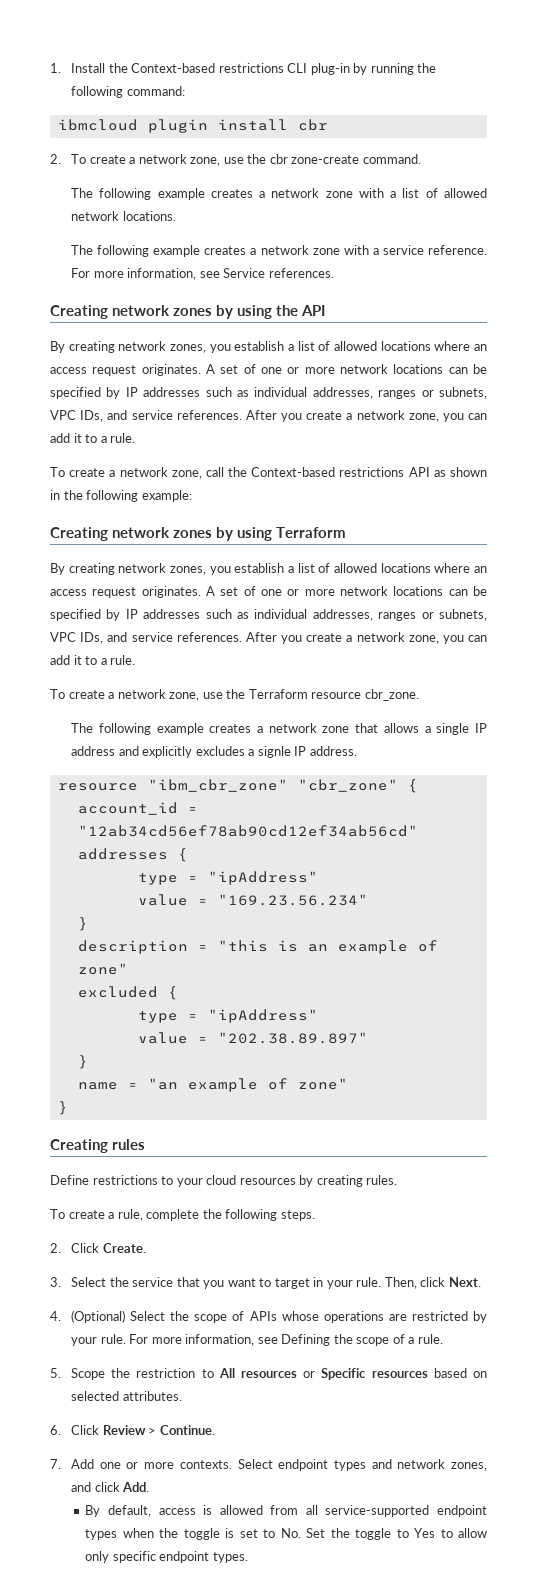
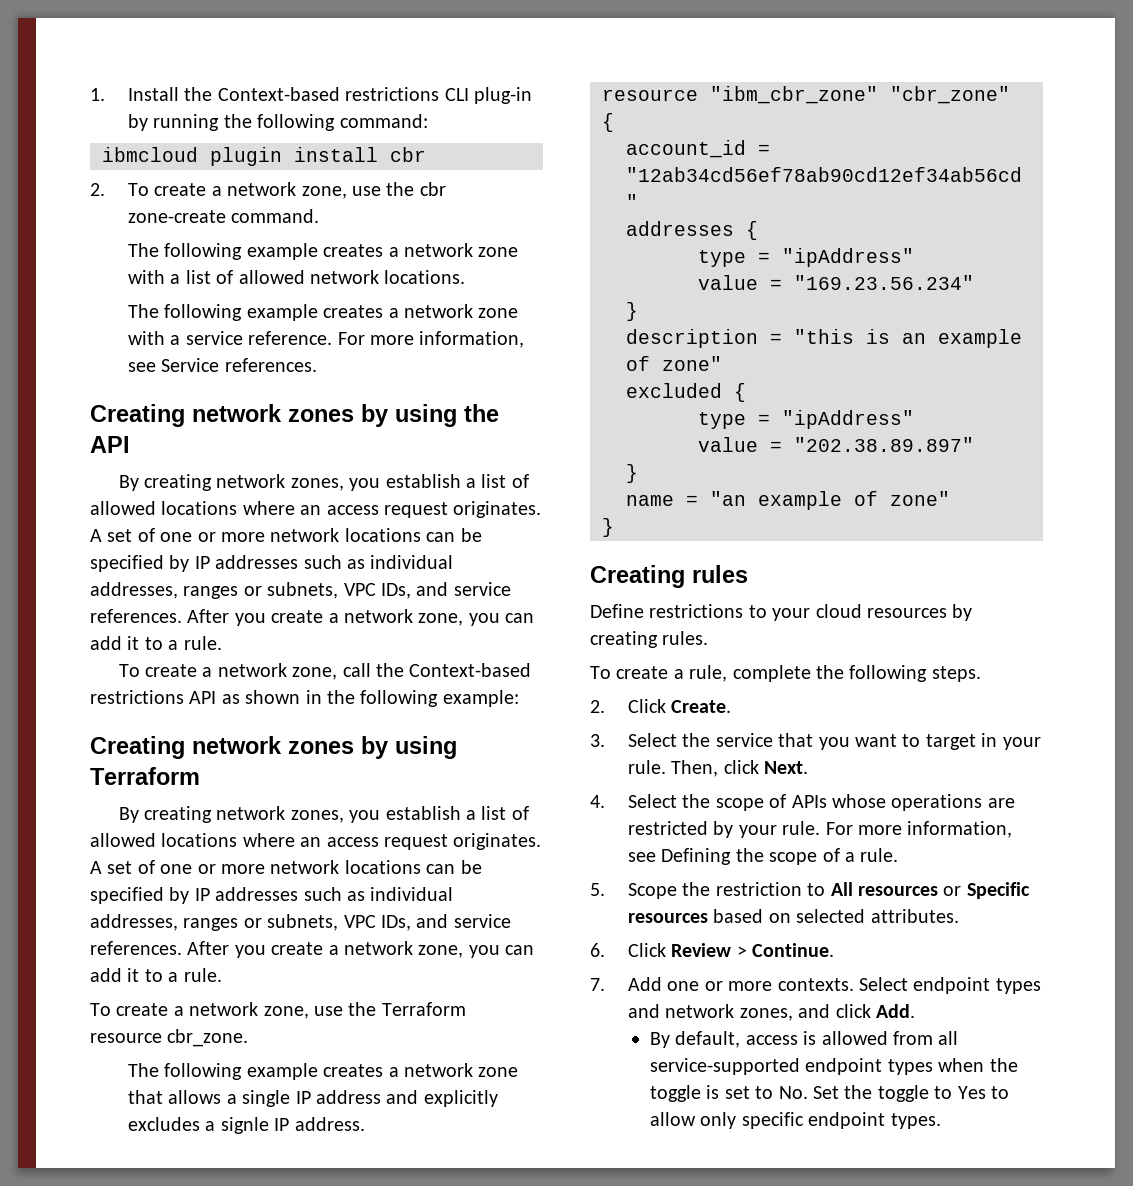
- 4. (Optional) Select the scope of APIs whose operations are restricted by your rule.
+ 4. Select the scope of APIs whose operations are restricted by your rule.

